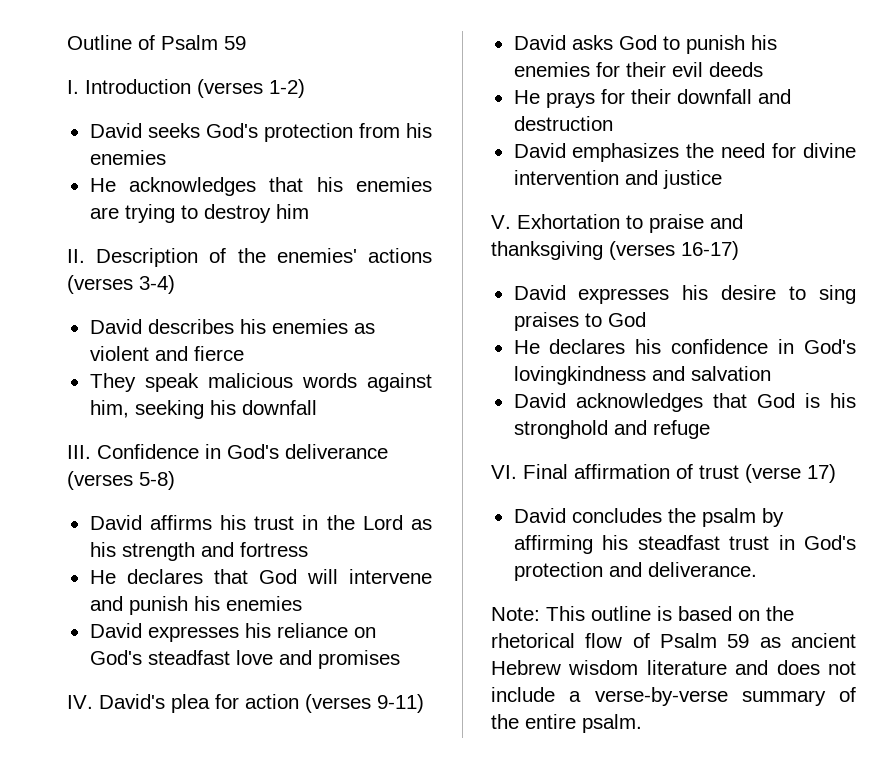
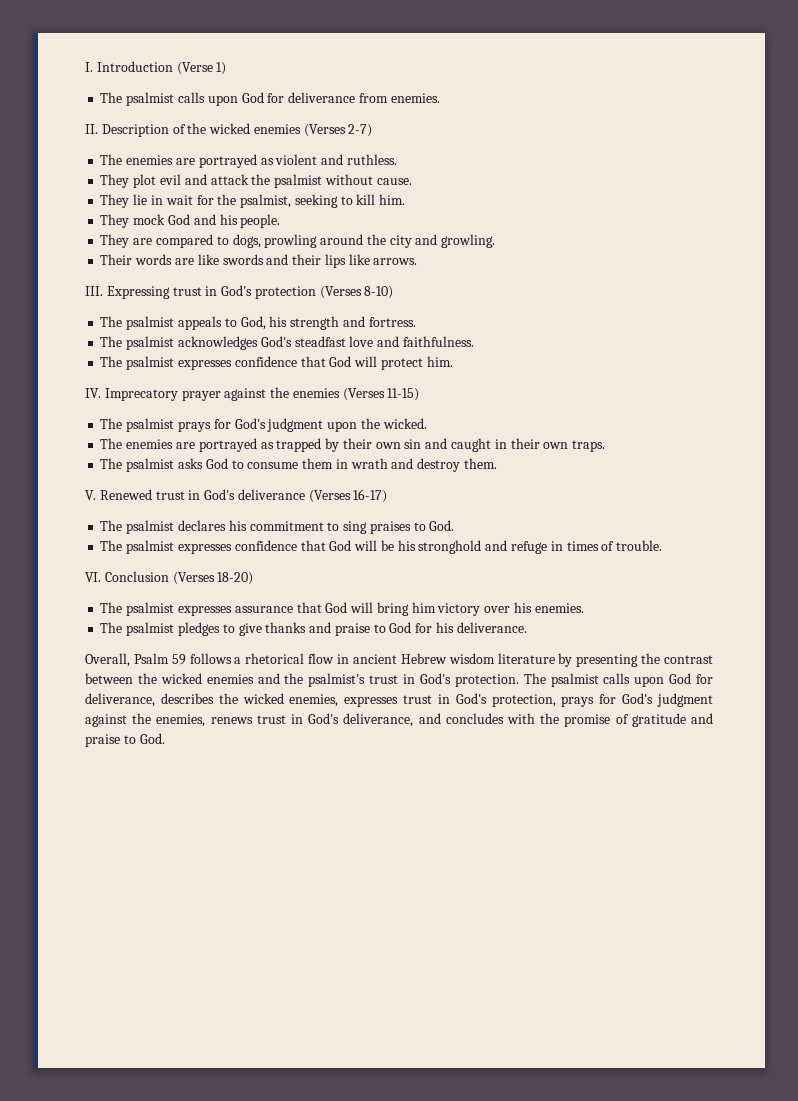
- Outline of Psalm 59
- I. Introduction (verses 1-2)
- David seeks God's protection from his enemies
- He acknowledges that his enemies are trying to destroy him
- II. Description of the enemies' actions (verses 3-4)
- David describes his enemies as violent and fierce
- They speak malicious words against him, seeking his downfall
- III. Confidence in God's deliverance (verses 5-8)
- David affirms his trust in the Lord as his strength and fortress
- He declares that God will intervene and punish his enemies
- David expresses his reliance on God's steadfast love and promises
- IV. David's plea for action (verses 9-11)
- David asks God to punish his enemies for their evil deeds
- He prays for their downfall and destruction
- David emphasizes the need for divine intervention and justice
- V. Exhortation to praise and thanksgiving (verses 16-17)
- David expresses his desire to sing praises to God
- He declares his confidence in God's lovingkindness and salvation
- David acknowledges that God is his stronghold and refuge
- VI. Final affirmation of trust (verse 17)
- David concludes the psalm by affirming his steadfast trust in God's protection and deliverance.
- Note: This outline is based on the rhetorical flow of Psalm 59 as ancient Hebrew wisdom literature and does not include a verse-by-verse summary of the entire psalm.
+ I. Introduction (Verse 1)
+ The psalmist calls upon God for deliverance from enemies.
+ II. Description of the wicked enemies (Verses 2-7)
+ The enemies are portrayed as violent and ruthless.
+ They plot evil and attack the psalmist without cause.
+ They lie in wait for the psalmist, seeking to kill him.
+ They mock God and his people.
+ They are compared to dogs, prowling around the city and growling.
+ Their words are like swords and their lips like arrows.
+ III. Expressing trust in God's protection (Verses 8-10)
+ The psalmist appeals to God, his strength and fortress.
+ The psalmist acknowledges God's steadfast love and faithfulness.
+ The psalmist expresses confidence that God will protect him.
+ IV. Imprecatory prayer against the enemies (Verses 11-15)
+ The psalmist prays for God's judgment upon the wicked.
+ The enemies are portrayed as trapped by their own sin and caught in their own traps.
+ The psalmist asks God to consume them in wrath and destroy them.
+ V. Renewed trust in God's deliverance (Verses 16-17)
+ The psalmist declares his commitment to sing praises to God.
+ The psalmist expresses confidence that God will be his stronghold and refuge in times of trouble.
+ VI. Conclusion (Verses 18-20)
+ The psalmist expresses assurance that God will bring him victory over his enemies.
+ The psalmist pledges to give thanks and praise to God for his deliverance.
+ Overall, Psalm 59 follows a rhetorical flow in ancient Hebrew wisdom literature by presenting the contrast between the wicked enemies and the psalmist's trust in God's protection. The psalmist calls upon God for deliverance, describes the wicked enemies, expresses trust in God's protection, prays for God's judgment against the enemies, renews trust in God's deliverance, and concludes with the promise of gratitude and praise to God.

